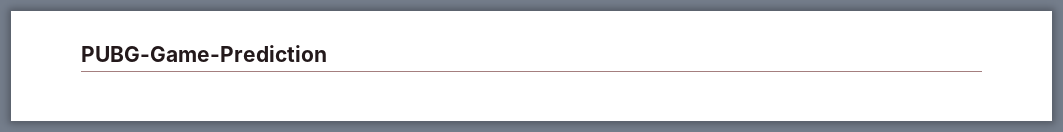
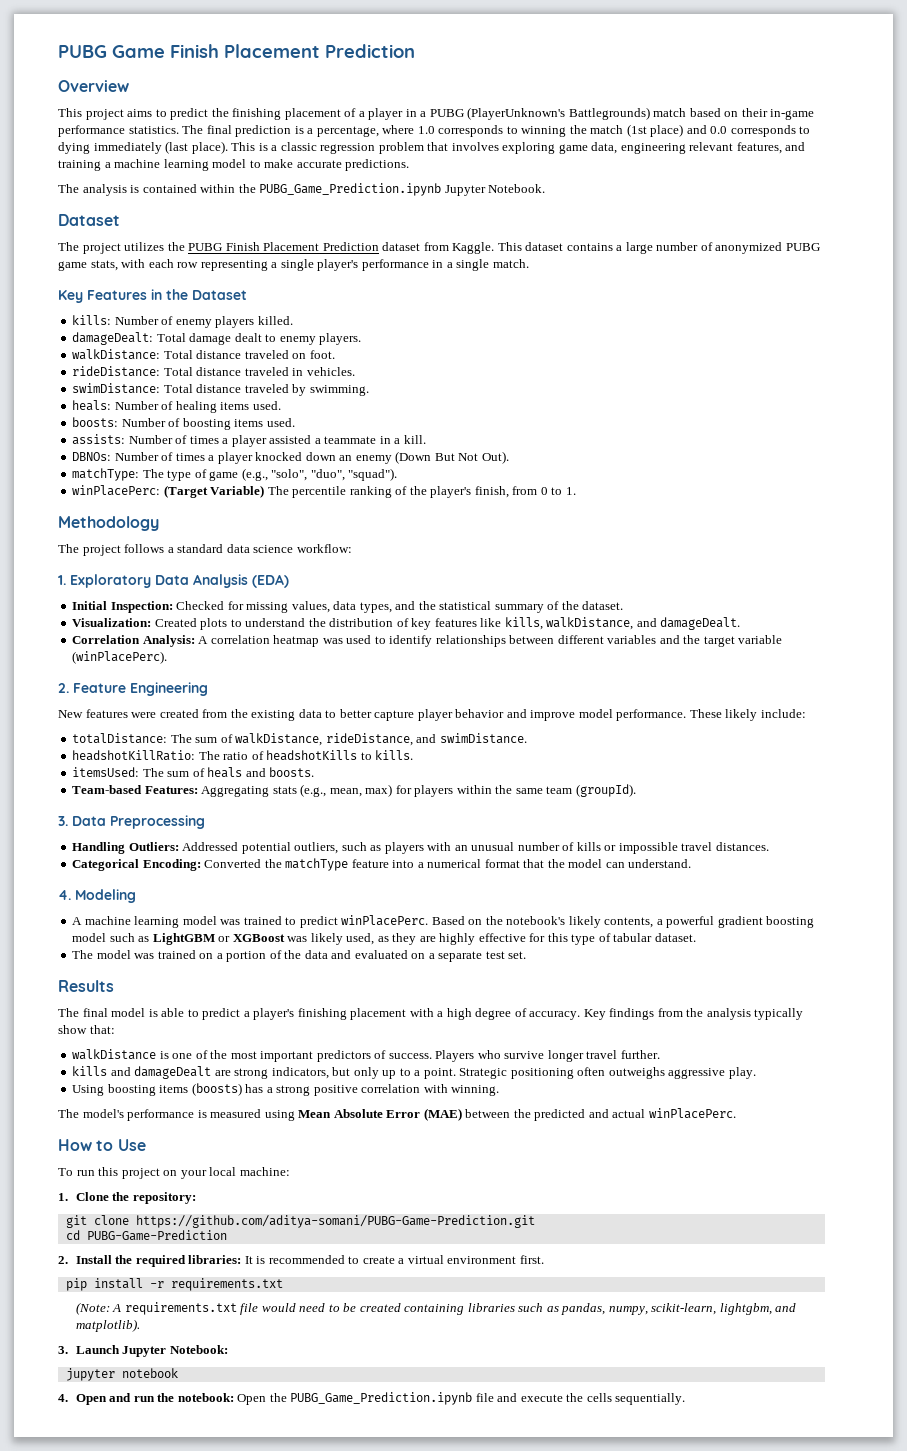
- PUBG-Game-Prediction
+ PUBG Game Finish Placement Prediction
+ Overview
+ This project aims to predict the finishing placement of a player in a PUBG (PlayerUnknown's Battlegrounds) match based on their in-game performance statistics. The final prediction is a percentage, where 1.0 corresponds to winning the match (1st place) and 0.0 corresponds to dying immediately (last place). This is a classic regression problem that involves exploring game data, engineering relevant features, and training a machine learning model to make accurate predictions.
+ The analysis is contained within the PUBG_Game_Prediction.ipynb Jupyter Notebook.
+ Dataset
+ The project utilizes the PUBG Finish Placement Prediction dataset from Kaggle. This dataset contains a large number of anonymized PUBG game stats, with each row representing a single player's performance in a single match.
+ Key Features in the Dataset
+ kills: Number of enemy players killed.
+ damageDealt: Total damage dealt to enemy players.
+ walkDistance: Total distance traveled on foot.
+ rideDistance: Total distance traveled in vehicles.
+ swimDistance: Total distance traveled by swimming.
+ heals: Number of healing items used.
+ boosts: Number of boosting items used.
+ assists: Number of times a player assisted a teammate in a kill.
+ DBNOs: Number of times a player knocked down an enemy (Down But Not Out).
+ matchType: The type of game (e.g., "solo", "duo", "squad").
+ winPlacePerc: (Target Variable) The percentile ranking of the player's finish, from 0 to 1.
+ Methodology
+ The project follows a standard data science workflow:
+ 1. Exploratory Data Analysis (EDA)
+ Initial Inspection: Checked for missing values, data types, and the statistical summary of the dataset.
+ Visualization: Created plots to understand the distribution of key features like kills, walkDistance, and damageDealt.
+ Correlation Analysis: A correlation heatmap was used to identify relationships between different variables and the target variable (winPlacePerc).
+ 2. Feature Engineering
+ New features were created from the existing data to better capture player behavior and improve model performance. These likely include:
+ totalDistance: The sum of walkDistance, rideDistance, and swimDistance.
+ headshotKillRatio: The ratio of headshotKills to kills.
+ itemsUsed: The sum of heals and boosts.
+ Team-based Features: Aggregating stats (e.g., mean, max) for players within the same team (groupId).
+ 3. Data Preprocessing
+ Handling Outliers: Addressed potential outliers, such as players with an unusual number of kills or impossible travel distances.
+ Categorical Encoding: Converted the matchType feature into a numerical format that the model can understand.
+ 4. Modeling
+ A machine learning model was trained to predict winPlacePerc. Based on the notebook's likely contents, a powerful gradient boosting model such as LightGBM or XGBoost was likely used, as they are highly effective for this type of tabular dataset.
+ The model was trained on a portion of the data and evaluated on a separate test set.
+ Results
+ The final model is able to predict a player's finishing placement with a high degree of accuracy. Key findings from the analysis typically show that:
+ walkDistance is one of the most important predictors of success. Players who survive longer travel further.
+ kills and damageDealt are strong indicators, but only up to a point. Strategic positioning often outweighs aggressive play.
+ Using boosting items (boosts) has a strong positive correlation with winning.
+ The model's performance is measured using Mean Absolute Error (MAE) between the predicted and actual winPlacePerc.
+ How to Use
+ To run this project on your local machine:
+ 1. Clone the repository:
+ git clone https://github.com/aditya-somani/PUBG-Game-Prediction.git
+ cd PUBG-Game-Prediction
+ 2. Install the required libraries: It is recommended to create a virtual environment first.
+ pip install -r requirements.txt
+ (Note: A requirements.txt file would need to be created containing libraries such as pandas, numpy, scikit-learn, lightgbm, and matplotlib).
+ 3. Launch Jupyter Notebook:
+ jupyter notebook
+ 4. Open and run the notebook: Open the PUBG_Game_Prediction.ipynb file and execute the cells sequentially.

